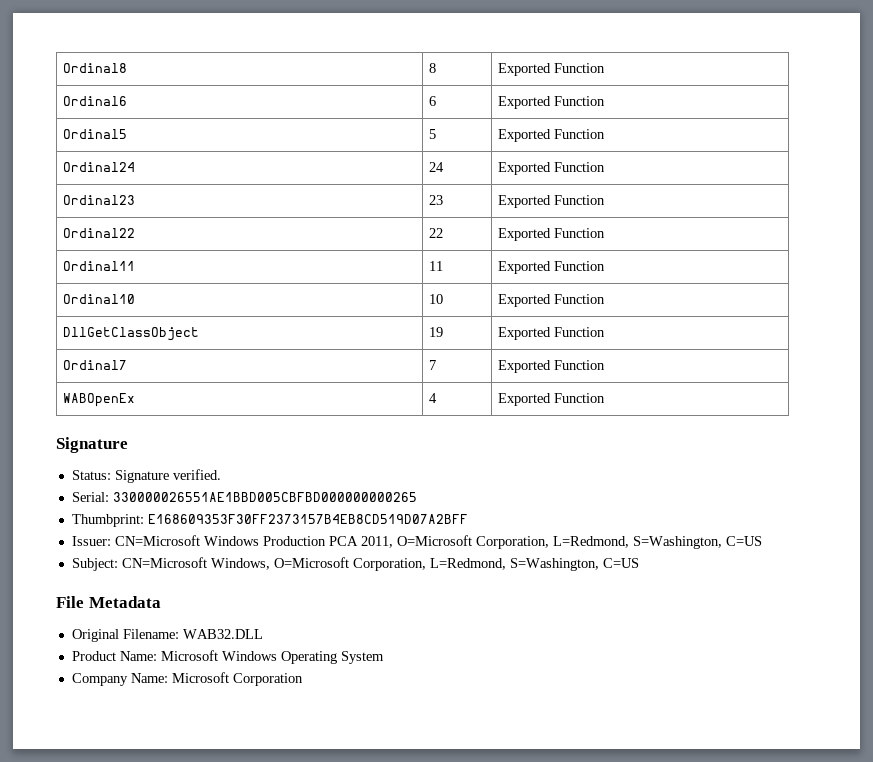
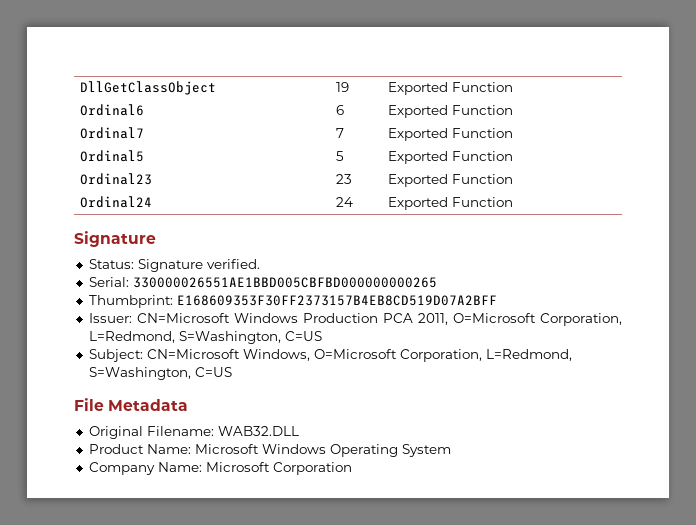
- Ordinal8 | 8 | Exported Function
+ DllGetClassObject | 19 | Exported Function
+ Ordinal7 | 7 | Exported Function
  Ordinal5 | 5 | Exported Function
- Ordinal24 | 24 | Exported Function
- Ordinal22 | 22 | Exported Function
- Ordinal11 | 11 | Exported Function
- Ordinal10 | 10 | Exported Function
- DllGetClassObject | 19 | Exported Function
- Ordinal7 | 7 | Exported Function
- WABOpenEx | 4 | Exported Function
+ Ordinal24 | 24 | Exported Function

